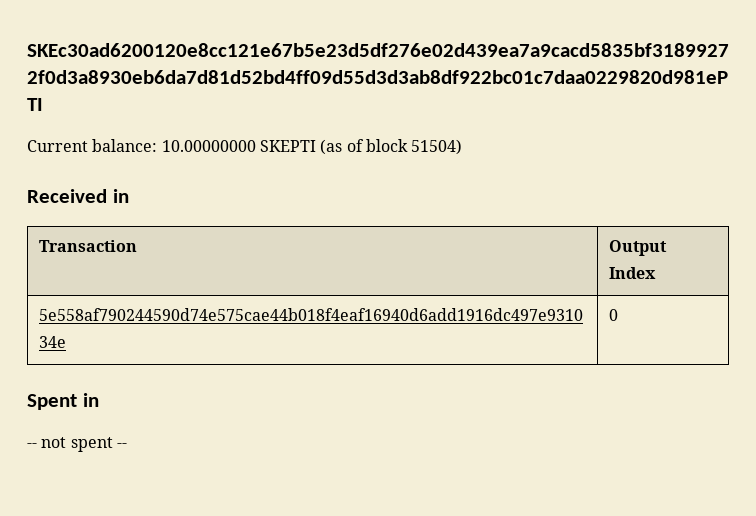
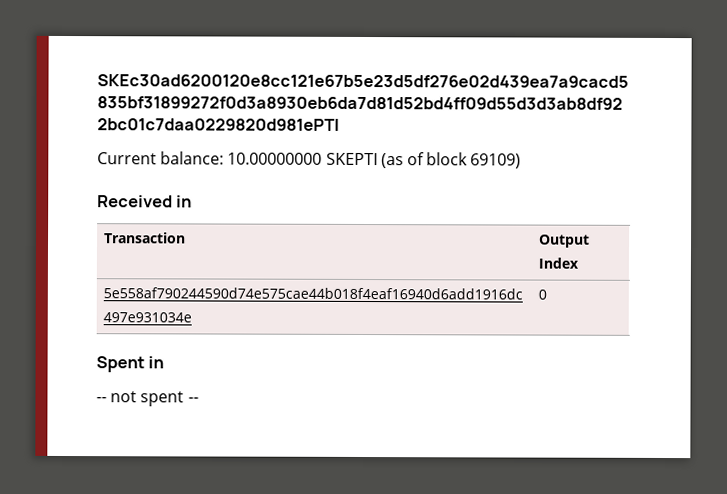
- Current balance: 10.00000000 SKEPTI (as of block 51504)
+ Current balance: 10.00000000 SKEPTI (as of block 69109)

